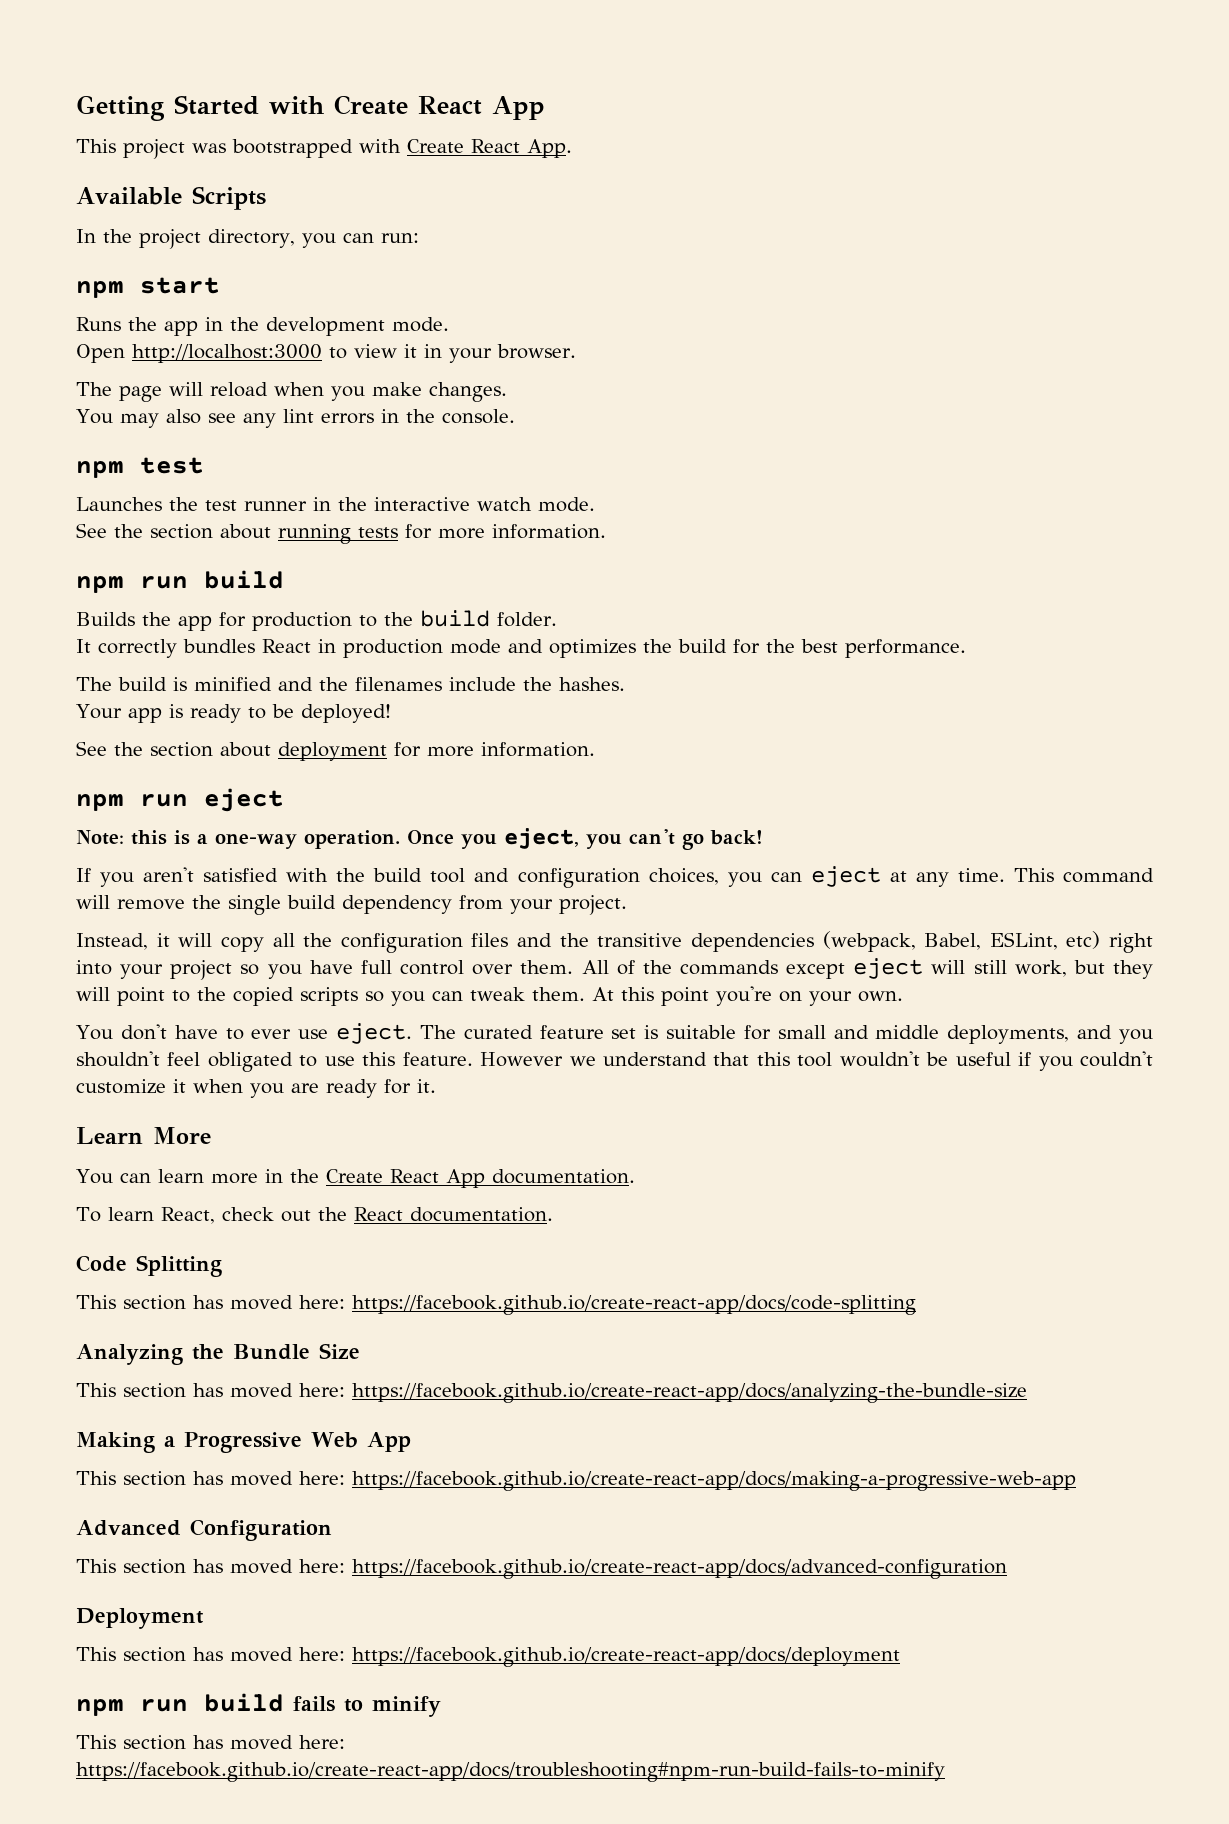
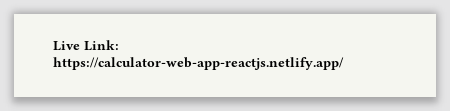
- Getting Started with Create React App
- This project was bootstrapped with Create React App.
- Available Scripts
- In the project directory, you can run:
- npm start
- Runs the app in the development mode.
- Open http://localhost:3000 to view it in your browser.
- The page will reload when you make changes.
- You may also see any lint errors in the console.
- npm test
- Launches the test runner in the interactive watch mode.
- See the section about running tests for more information.
- npm run build
- Builds the app for production to the build folder.
- It correctly bundles React in production mode and optimizes the build for the best performance.
- The build is minified and the filenames include the hashes.
- Your app is ready to be deployed!
- See the section about deployment for more information.
- npm run eject
- Note: this is a one-way operation. Once you eject, you can't go back!
- If you aren't satisfied with the build tool and configuration choices, you can eject at any time. This command will remove the single build dependency from your project.
- Instead, it will copy all the configuration files and the transitive dependencies (webpack, Babel, ESLint, etc) right into your project so you have full control over them. All of the commands except eject will still work, but they will point to the copied scripts so you can tweak them. At this point you're on your own.
- You don't have to ever use eject. The curated feature set is suitable for small and middle deployments, and you shouldn't feel obligated to use this feature. However we understand that this tool wouldn't be useful if you couldn't customize it when you are ready for it.
- Learn More
- You can learn more in the Create React App documentation.
- To learn React, check out the React documentation.
- Code Splitting
- This section has moved here: https://facebook.github.io/create-react-app/docs/code-splitting
- Analyzing the Bundle Size
- This section has moved here: https://facebook.github.io/create-react-app/docs/analyzing-the-bundle-size
- Making a Progressive Web App
- This section has moved here: https://facebook.github.io/create-react-app/docs/making-a-progressive-web-app
- Advanced Configuration
- This section has moved here: https://facebook.github.io/create-react-app/docs/advanced-configuration
- Deployment
- This section has moved here: https://facebook.github.io/create-react-app/docs/deployment
- npm run build fails to minify
- This section has moved here: https://facebook.github.io/create-react-app/docs/troubleshooting#npm-run-build-fails-to-minify
+ Live Link: https://calculator-web-app-reactjs.netlify.app/

